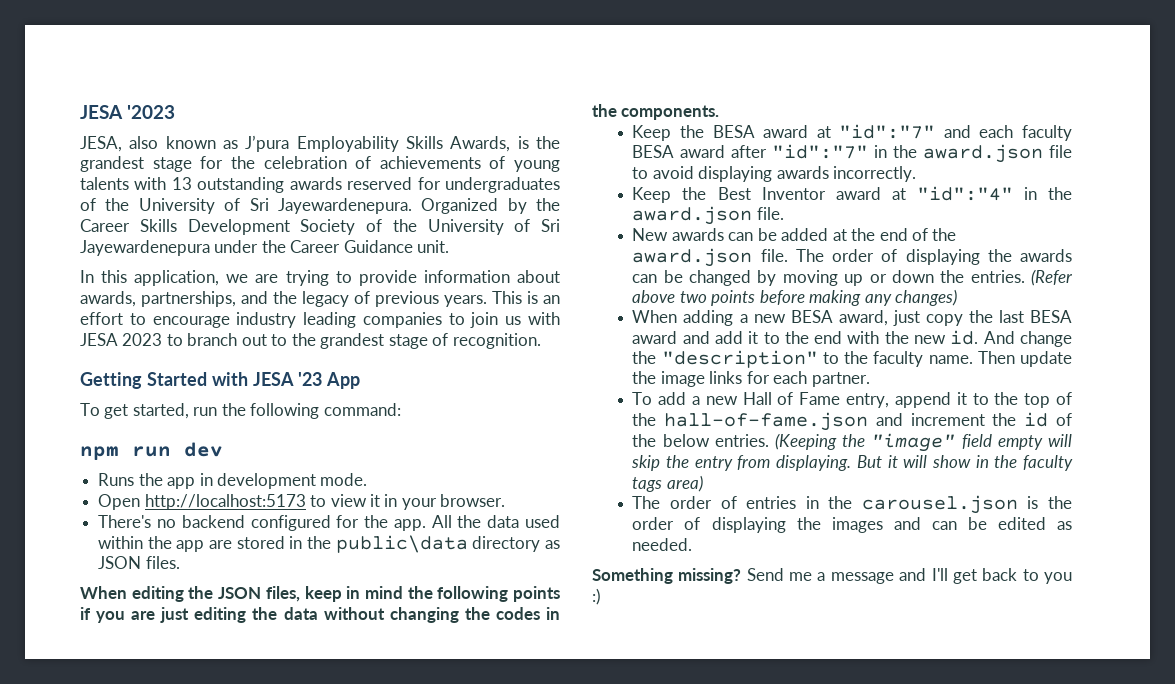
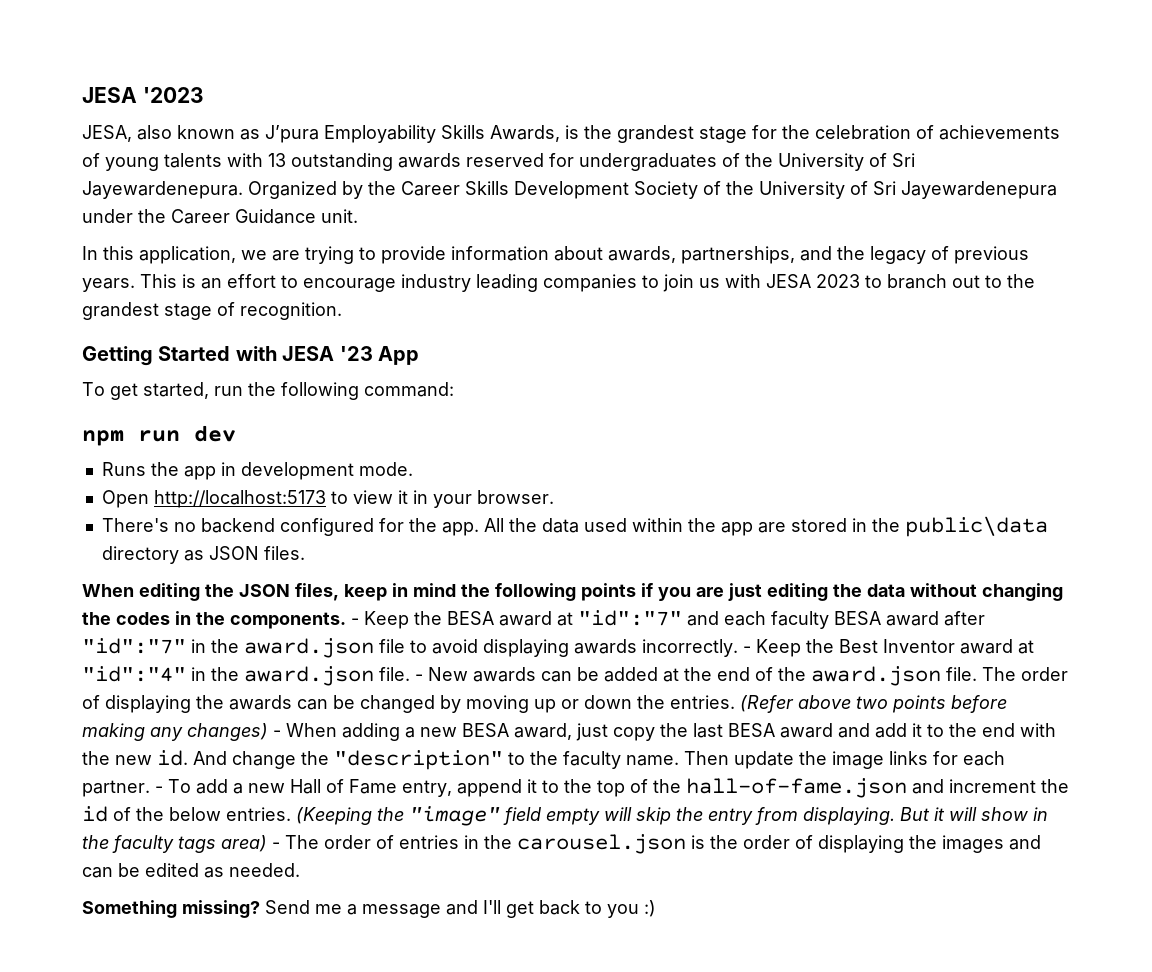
- When editing the JSON files, keep in mind the following points if you are just editing the data without changing the codes in the components.
- Keep the BESA award at "id":"7" and each faculty BESA award after "id":"7" in the award.json file to avoid displaying awards incorrectly.
- Keep the Best Inventor award at "id":"4" in the award.json file.
- New awards can be added at the end of the award.json file.
+ When editing the JSON files, keep in mind the following points if you are just editing the data without changing the codes in the components. - Keep the BESA award at "id":"7" and each faculty BESA award after "id":"7" in the award.json file to avoid displaying awards incorrectly. - Keep the Best Inventor award at "id":"4" in the award.json file. - New awards can be added at the end of the award.json file.
- (Refer above two points before making any changes)
- When adding a new BESA award, just copy the last BESA award and add it to the end with the new id.
+ (Refer above two points before making any changes) - When adding a new BESA award, just copy the last BESA award and add it to the end with the new id.
- Then update the image links for each partner.
- To add a new Hall of Fame entry, append it to the top of the hall-of-fame.json and increment the id of the below entries.
+ Then update the image links for each partner. - To add a new Hall of Fame entry, append it to the top of the hall-of-fame.json and increment the id of the below entries.
- But it will show in the faculty tags area)
- The order of entries in the carousel.json is the order of displaying the images and can be edited as needed.
+ But it will show in the faculty tags area) - The order of entries in the carousel.json is the order of displaying the images and can be edited as needed.

